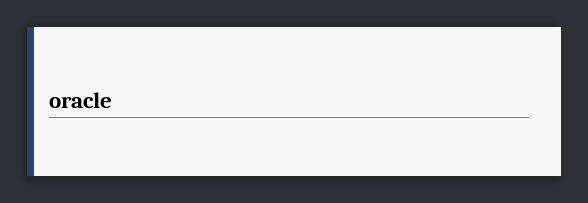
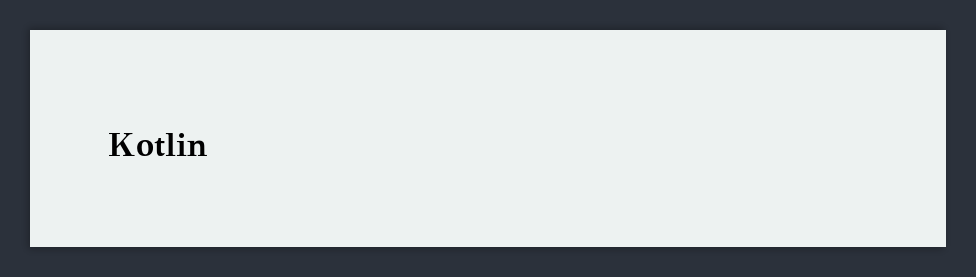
- oracle
+ Kotlin

